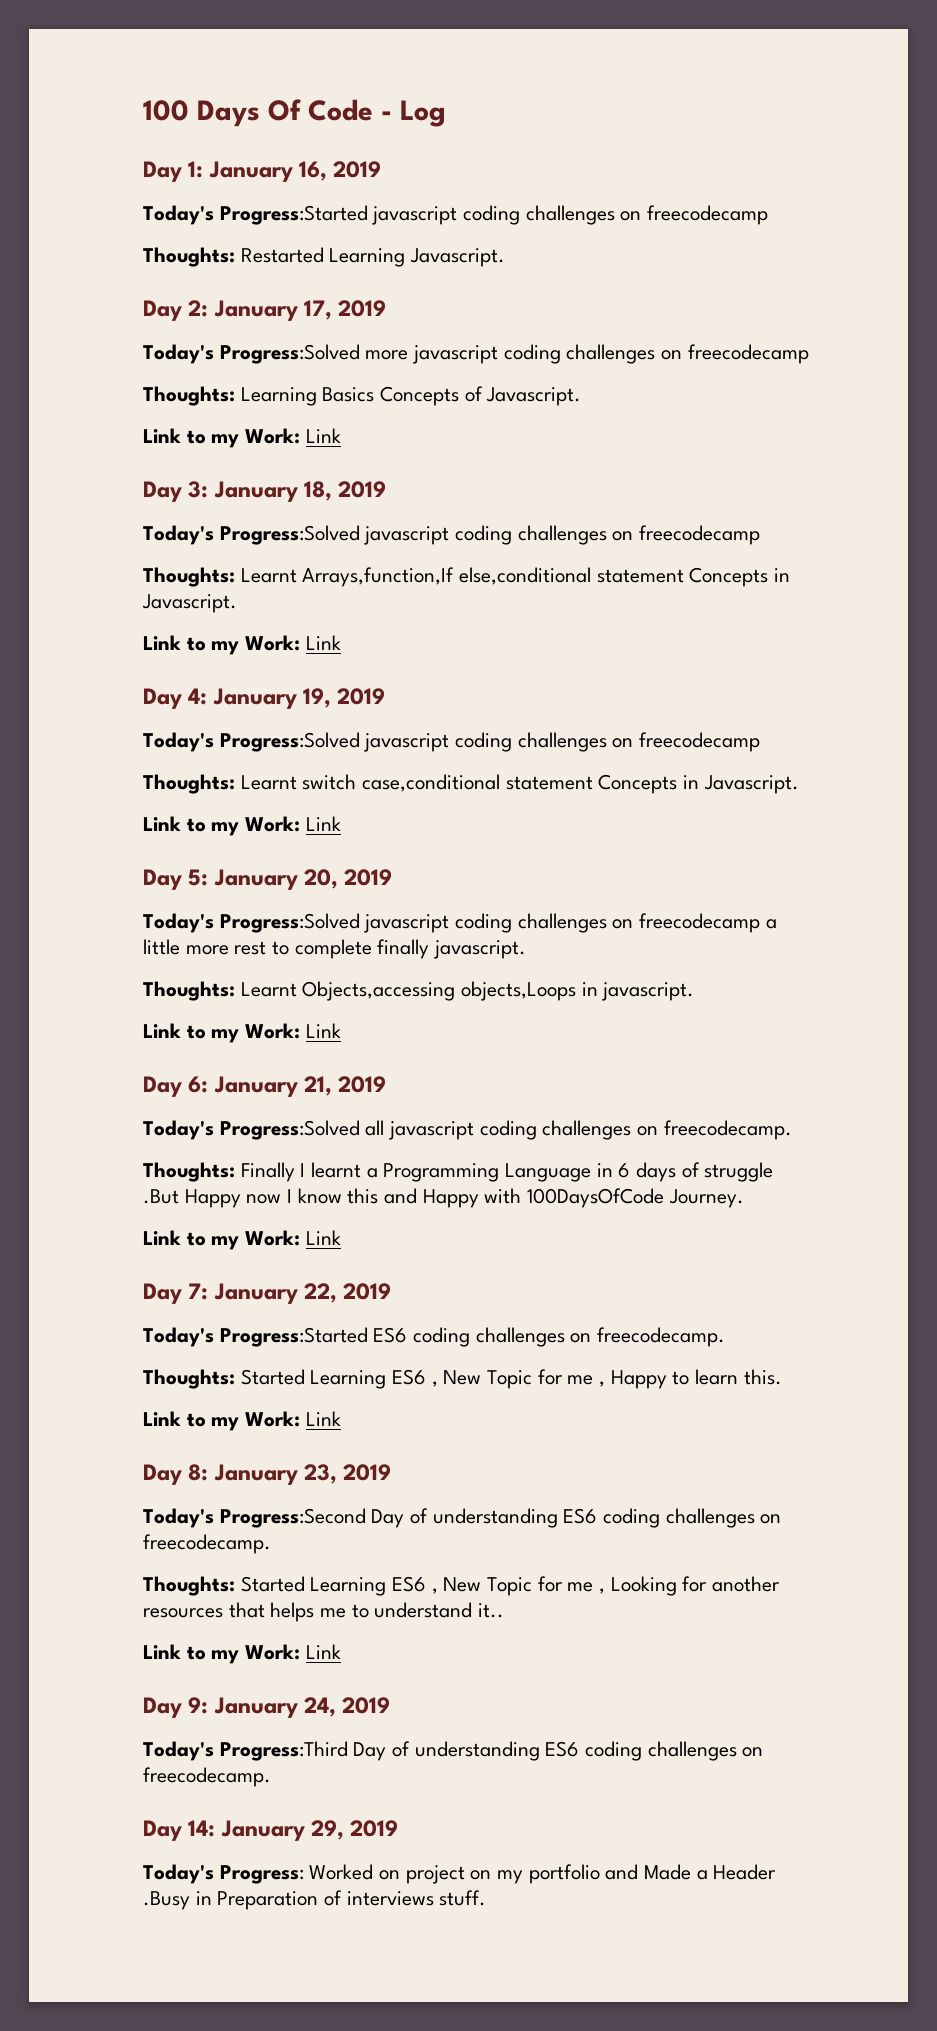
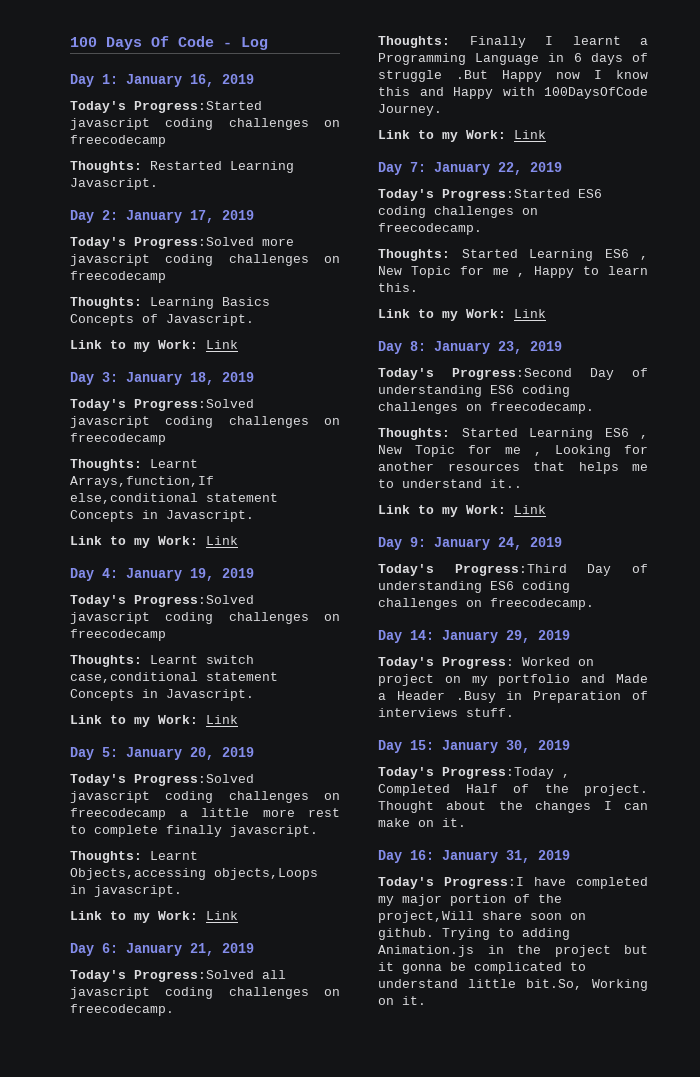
+ Day 15: January 30, 2019
+ Today's Progress:Today , Completed Half of the project. Thought about the changes I can make on it.
+ Day 16: January 31, 2019
+ Today's Progress:I have completed my major portion of the project,Will share soon on github. Trying to adding Animation.js in the project but it gonna be complicated to understand little bit.So, Working on it.

